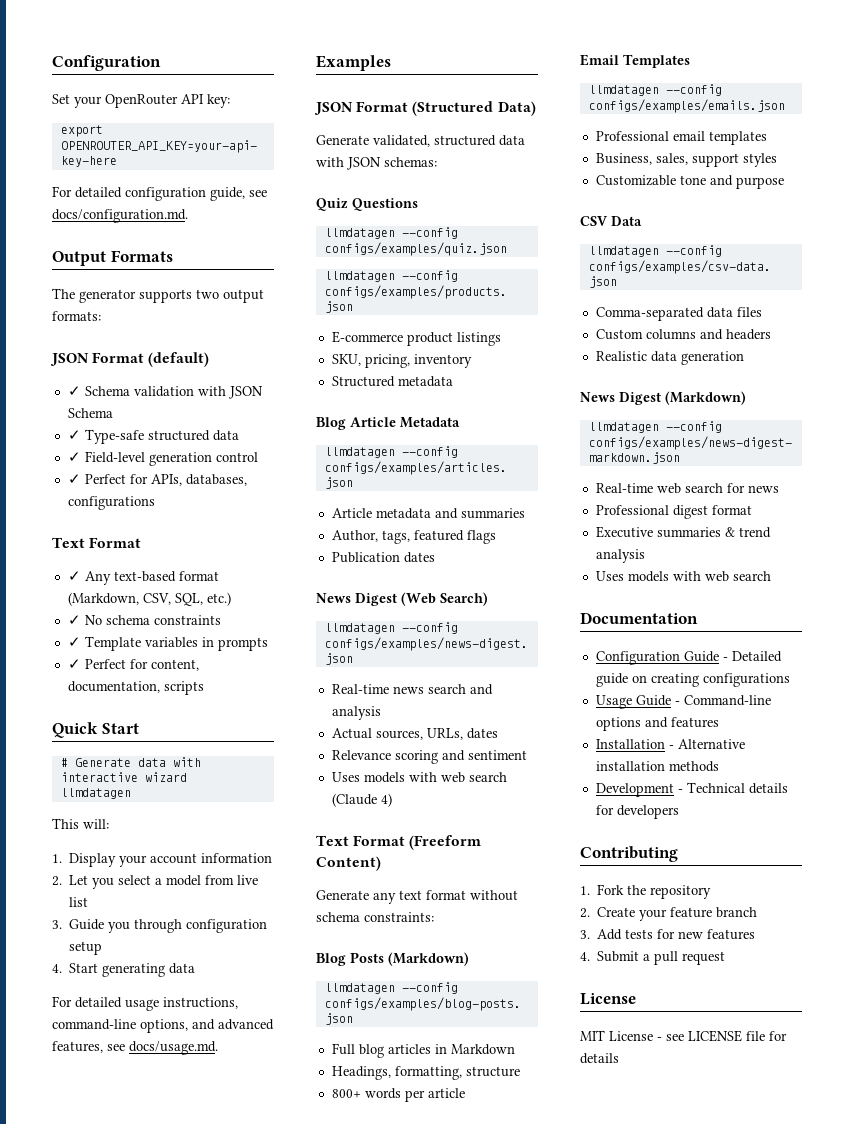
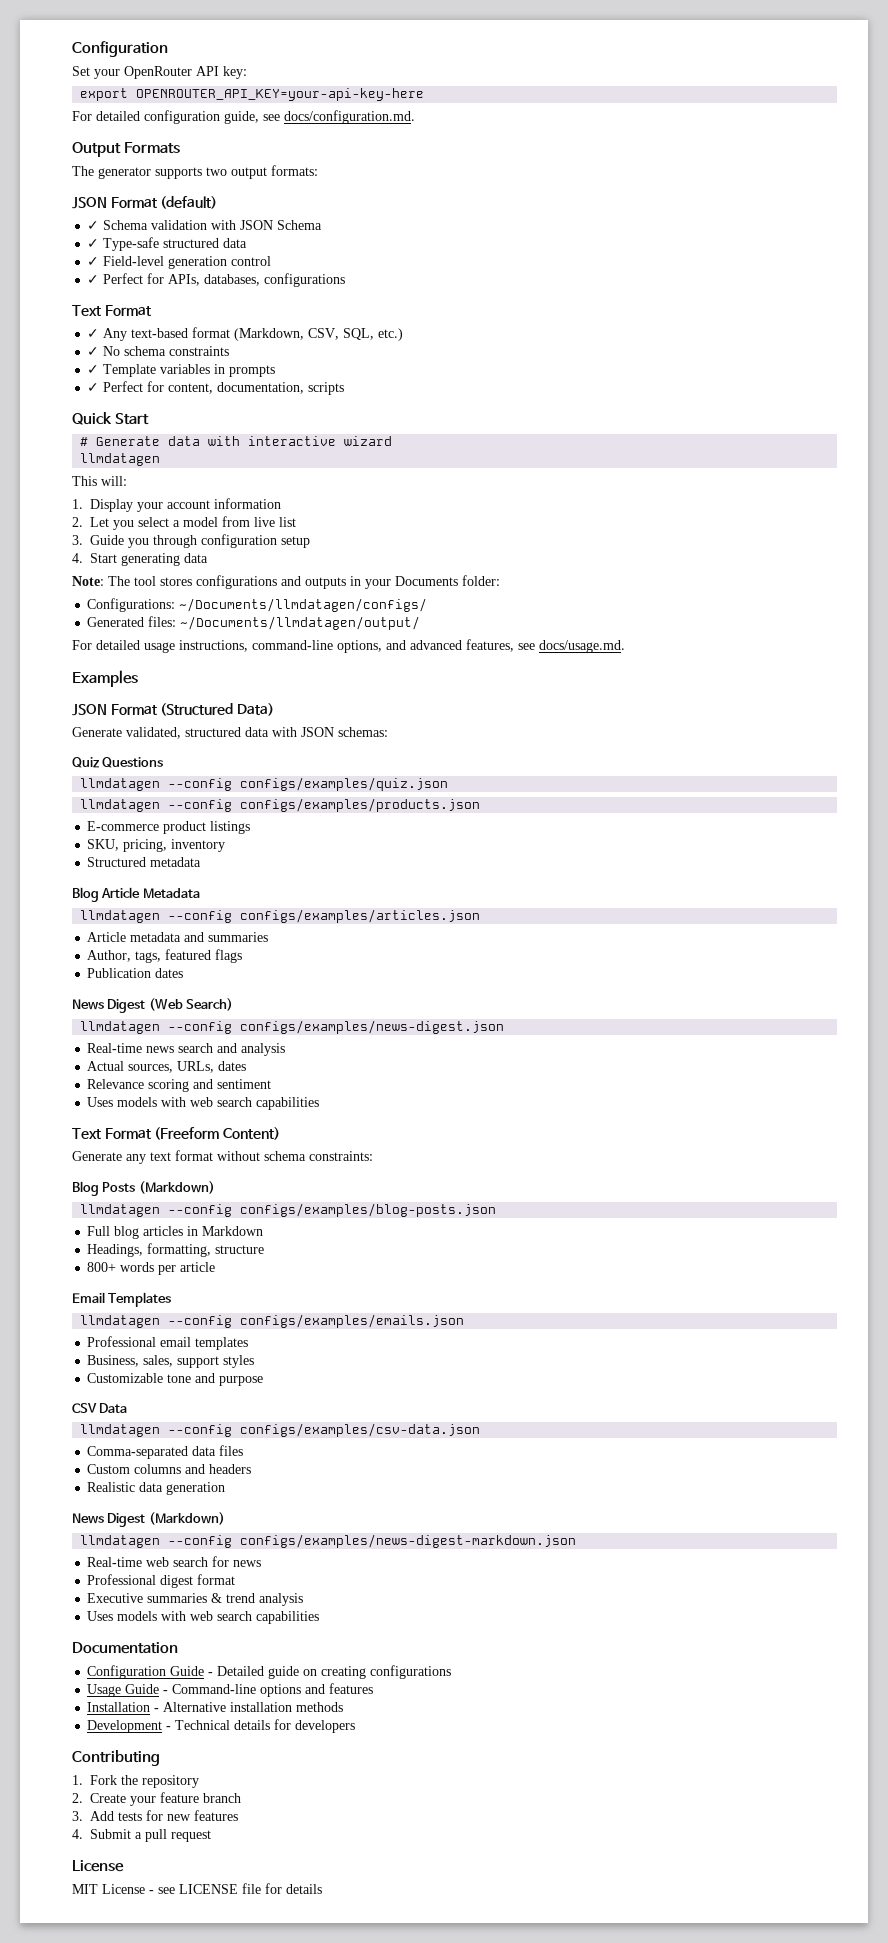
+ Note: The tool stores configurations and outputs in your Documents folder:
+ Configurations: ~/Documents/llmdatagen/configs/
+ Generated files: ~/Documents/llmdatagen/output/
  Relevance scoring and sentiment
- Uses models with web search (Claude 4)
+ Uses models with web search capabilities
  Executive summaries & trend analysis
- Uses models with web search
+ Uses models with web search capabilities

